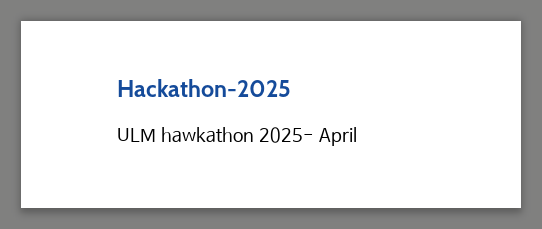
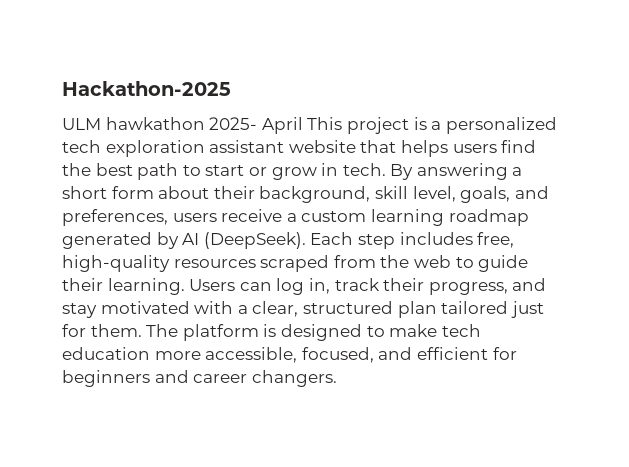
- ULM hawkathon 2025- April
+ ULM hawkathon 2025- April This project is a personalized tech exploration assistant website that helps users find the best path to start or grow in tech. By answering a short form about their background, skill level, goals, and preferences, users receive a custom learning roadmap generated by AI (DeepSeek). Each step includes free, high-quality resources scraped from the web to guide their learning. Users can log in, track their progress, and stay motivated with a clear, structured plan tailored just for them. The platform is designed to make tech education more accessible, focused, and efficient for beginners and career changers.

